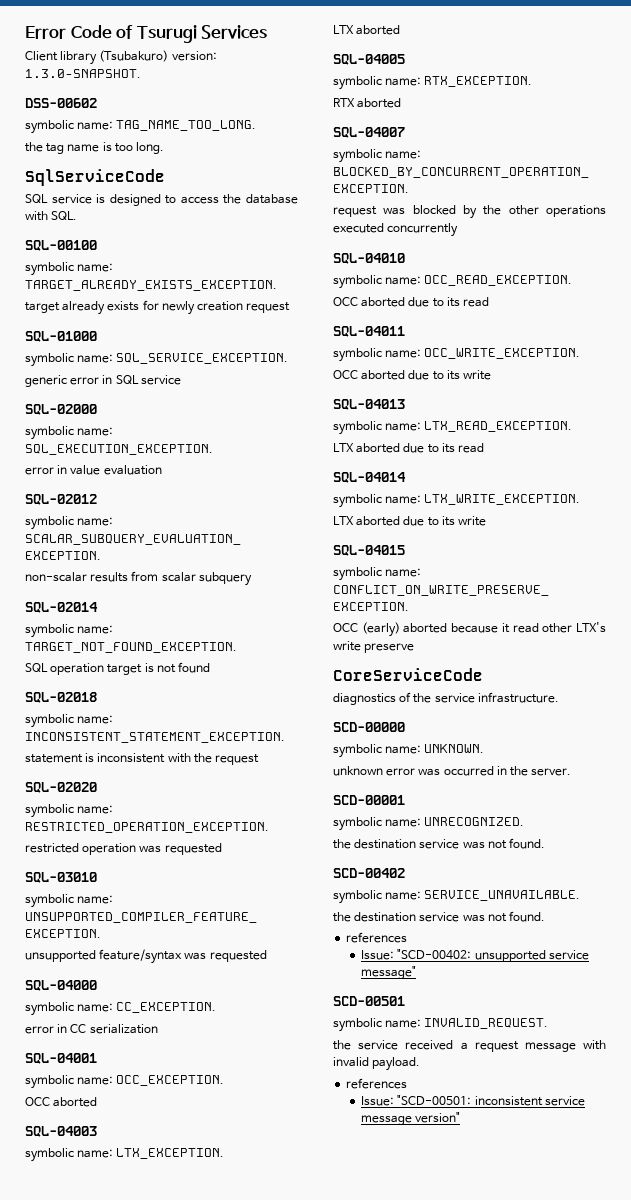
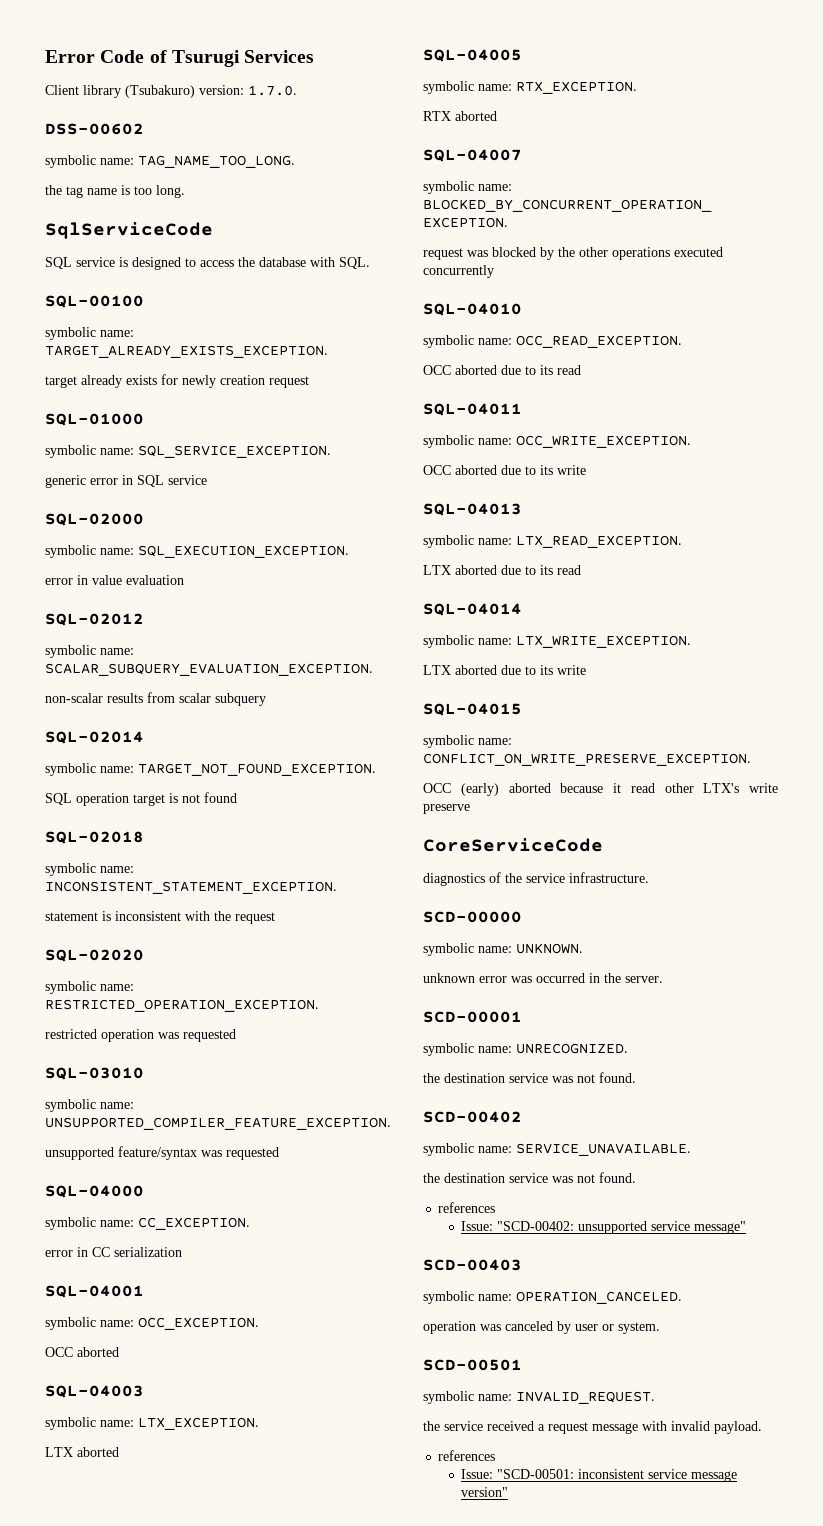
- Client library (Tsubakuro) version: 1.3.0-SNAPSHOT.
+ Client library (Tsubakuro) version: 1.7.0.
+ SCD-00403
+ symbolic name: OPERATION_CANCELED.
+ operation was canceled by user or system.

